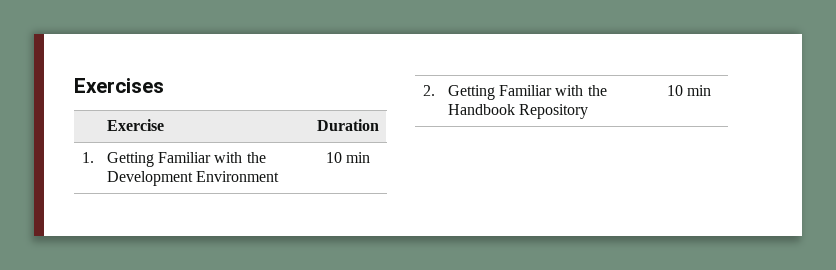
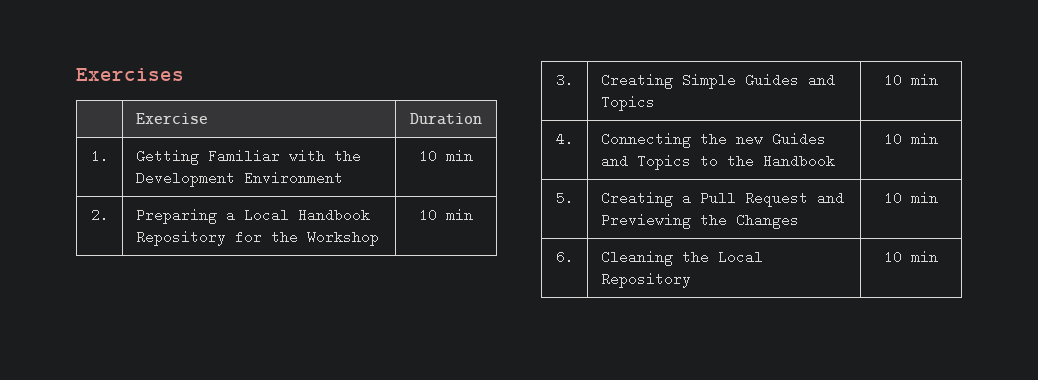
- 2. | Getting Familiar with the Handbook Repository | 10 min
+ 2. | Preparing a Local Handbook Repository for the Workshop | 10 min
+ 3. | Creating Simple Guides and Topics | 10 min
+ 4. | Connecting the new Guides and Topics to the Handbook | 10 min
+ 5. | Creating a Pull Request and Previewing the Changes | 10 min
+ 6. | Cleaning the Local Repository | 10 min

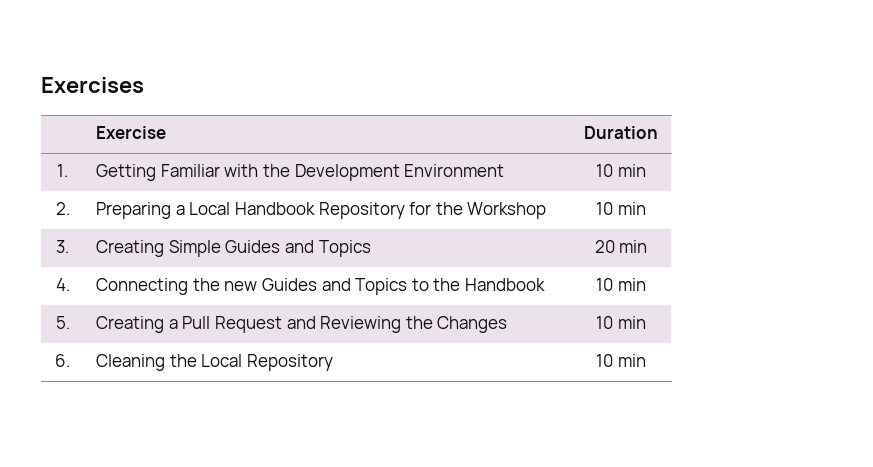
- 3. | Creating Simple Guides and Topics | 10 min
+ 3. | Creating Simple Guides and Topics | 20 min
- 5. | Creating a Pull Request and Previewing the Changes | 10 min
+ 5. | Creating a Pull Request and Reviewing the Changes | 10 min

